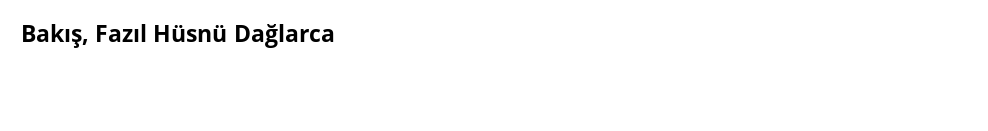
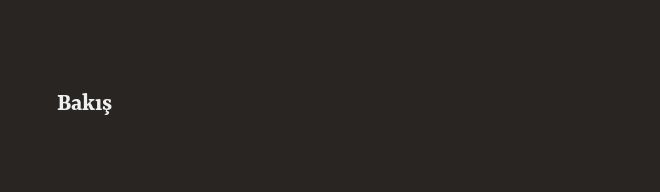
- Bakış, Fazıl Hüsnü Dağlarca
+ Bakış

